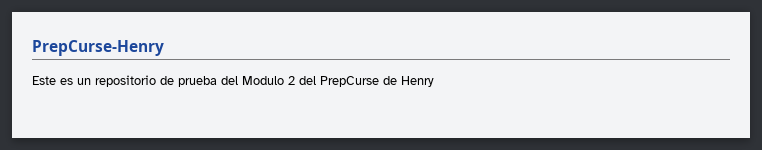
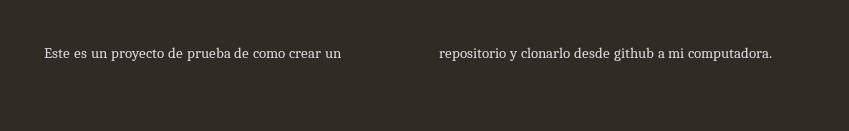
- PrepCurse-Henry
- Este es un repositorio de prueba del Modulo 2 del PrepCurse de Henry
+ Este es un proyecto de prueba de como crear un repositorio y clonarlo desde github a mi computadora.

